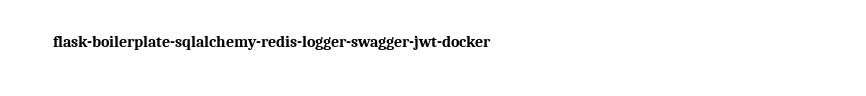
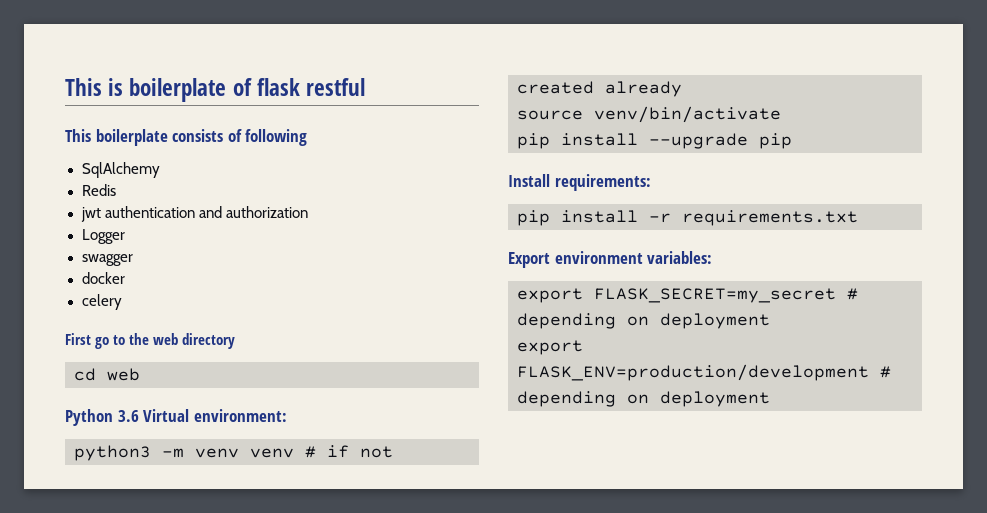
- flask-boilerplate-sqlalchemy-redis-logger-swagger-jwt-docker
+ This is boilerplate of flask restful
+ This boilerplate consists of following
+ SqlAlchemy
+ Redis
+ jwt authentication and authorization
+ Logger
+ swagger
+ docker
+ celery
+ First go to the web directory
+ cd web
+ Python 3.6 Virtual environment:
+ python3 -m venv venv # if not created already
+ source venv/bin/activate
+ pip install --upgrade pip
+ Install requirements:
+ pip install -r requirements.txt
+ Export environment variables:
+ export FLASK_SECRET=my_secret # depending on deployment
+ export FLASK_ENV=production/development # depending on deployment

